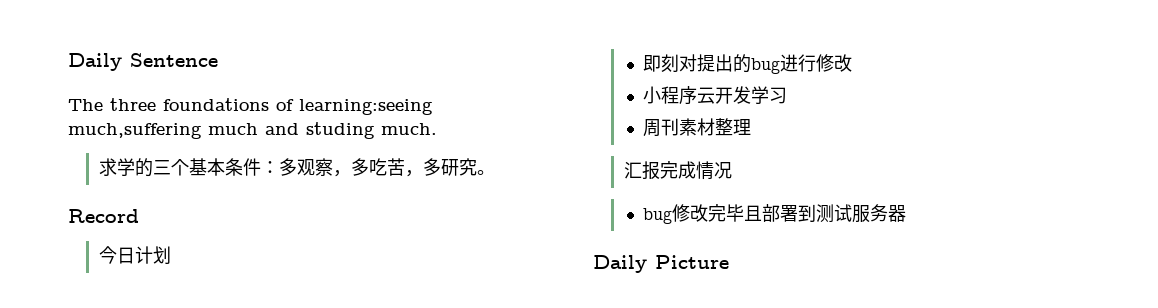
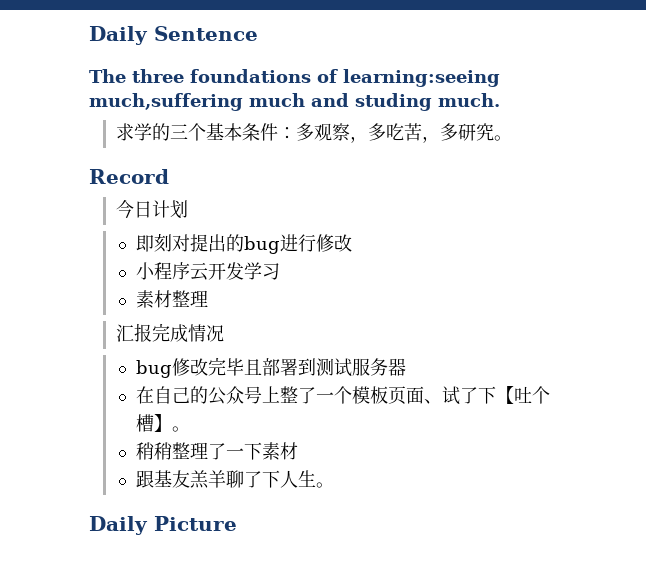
- 周刊素材整理
+ 素材整理
+ 在自己的公众号上整了一个模板页面、试了下【吐个槽】。
+ 稍稍整理了一下素材
+ 跟基友羔羊聊了下人生。

